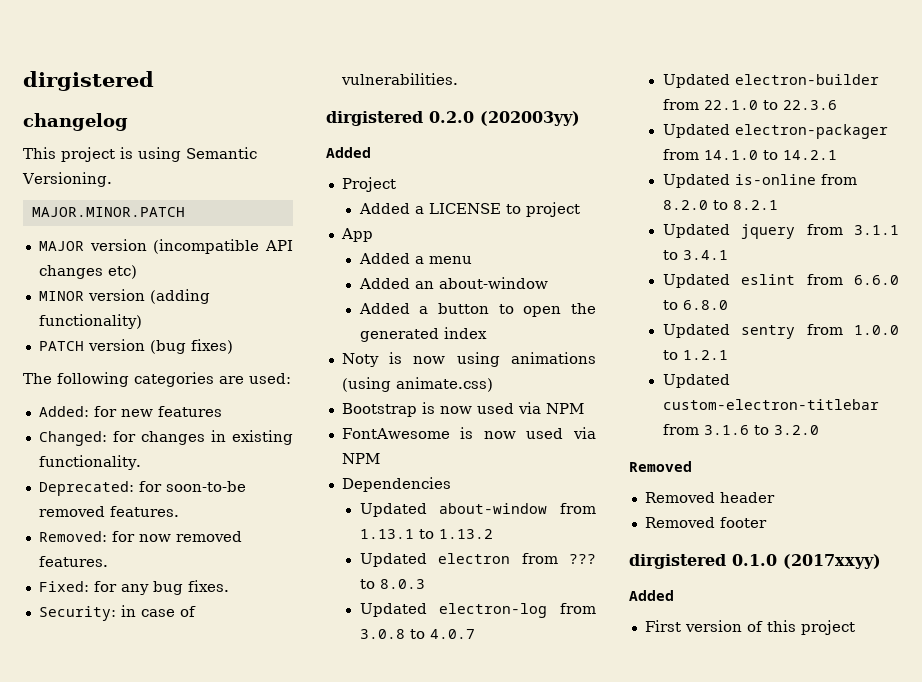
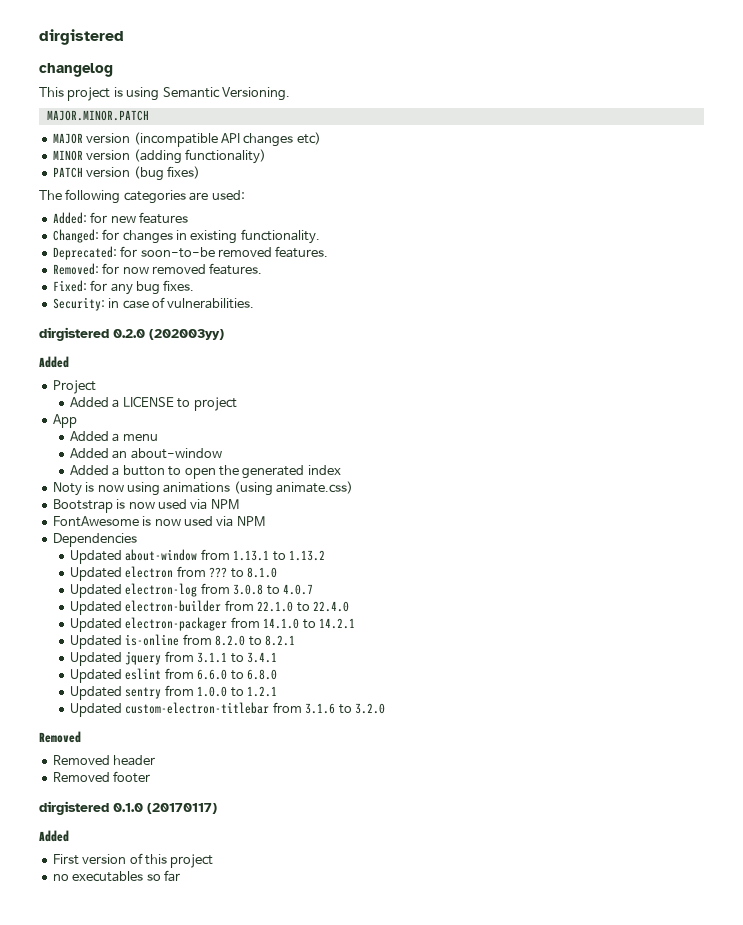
- Updated electron from ??? to 8.0.3
+ Updated electron from ??? to 8.1.0
- Updated electron-builder from 22.1.0 to 22.3.6
+ Updated electron-builder from 22.1.0 to 22.4.0
- dirgistered 0.1.0 (2017xxyy)
+ dirgistered 0.1.0 (20170117)
+ no executables so far

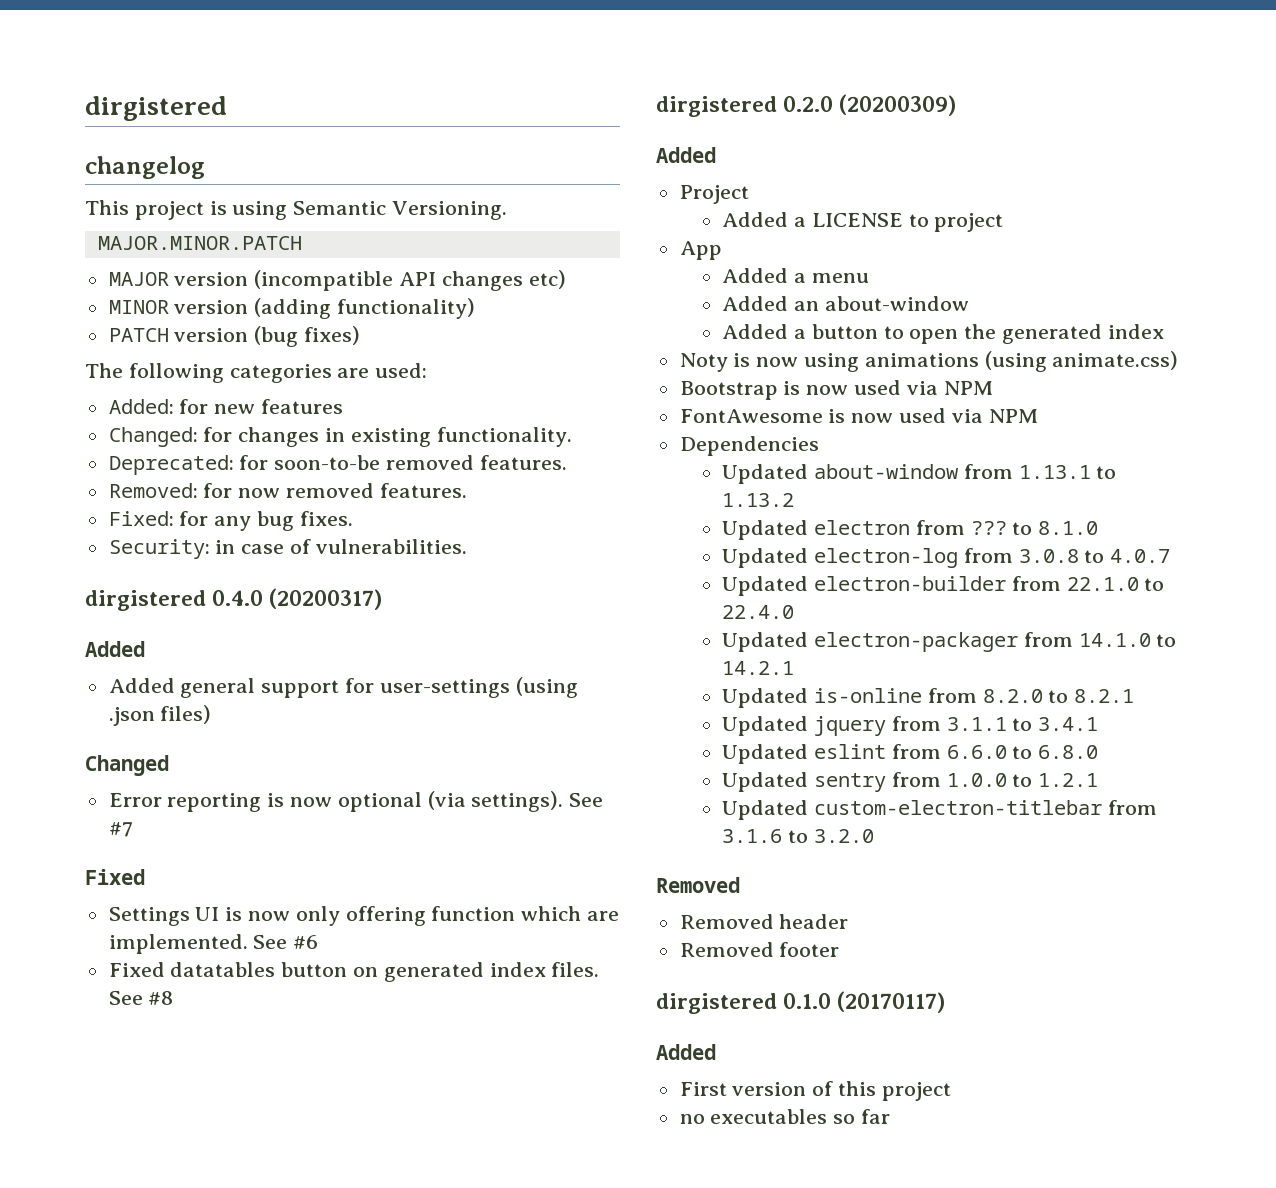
+ dirgistered 0.4.0 (20200317)
+ Added
+ Added general support for user-settings (using .json files)
+ Changed
+ Error reporting is now optional (via settings). See #7
+ Fixed
+ Settings UI is now only offering function which are implemented. See #6
+ Fixed datatables button on generated index files. See #8
- dirgistered 0.2.0 (202003yy)
+ dirgistered 0.2.0 (20200309)

